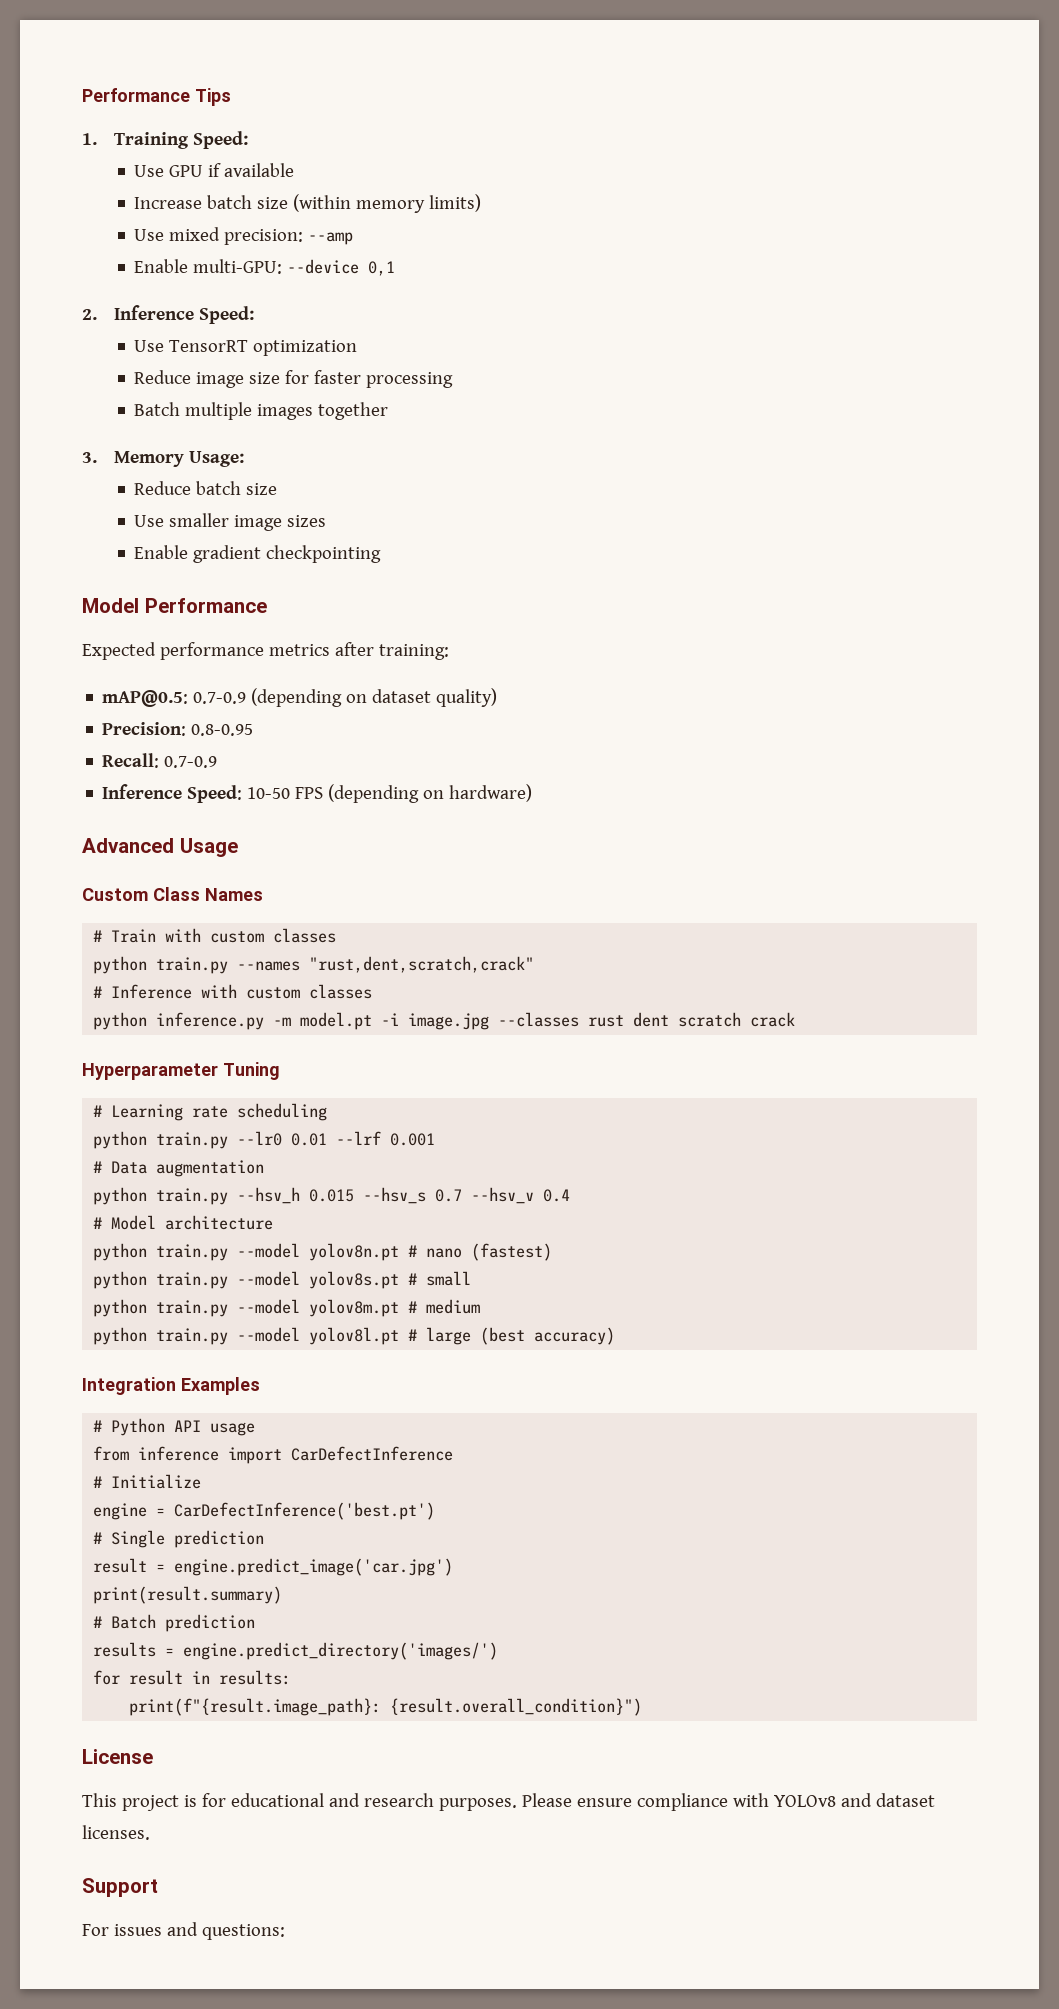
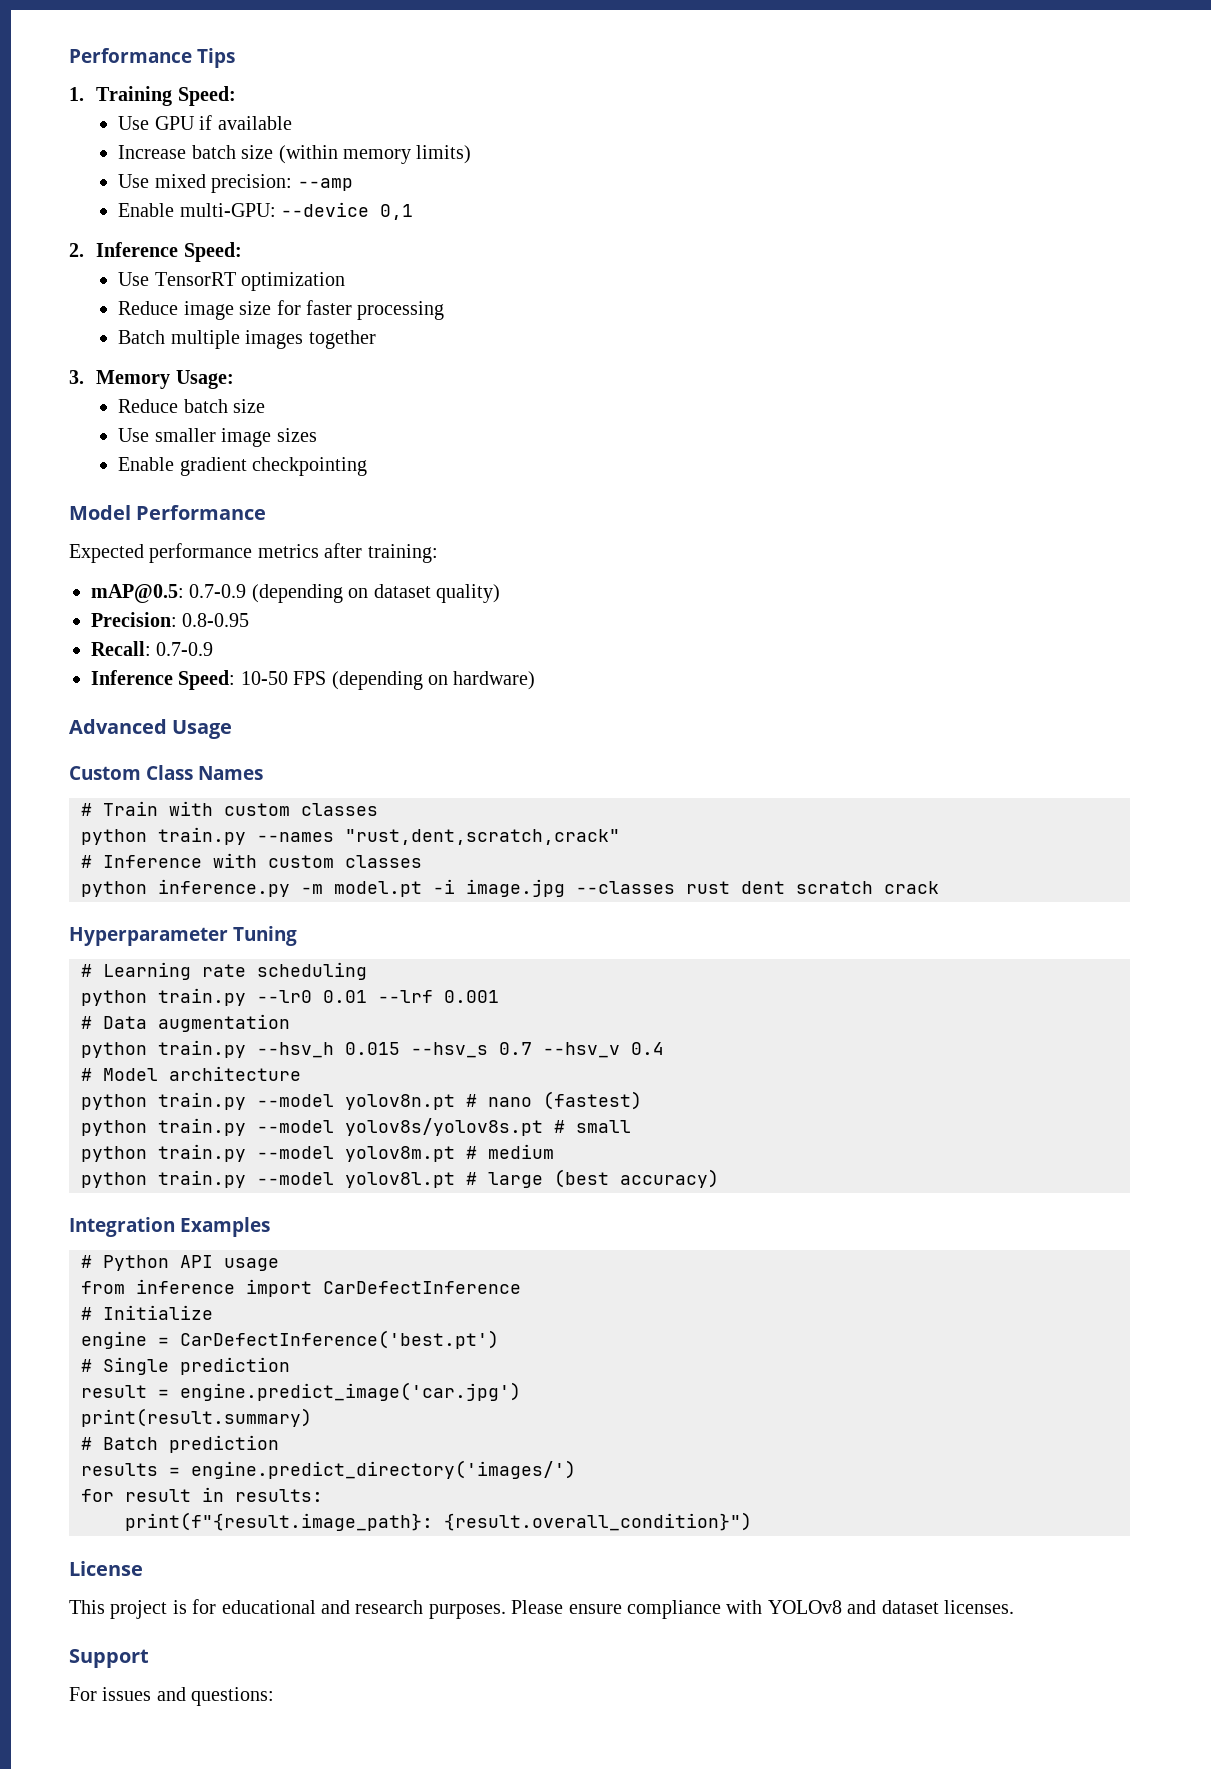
- python train.py --model yolov8s.pt # small
+ python train.py --model yolov8s/yolov8s.pt # small

